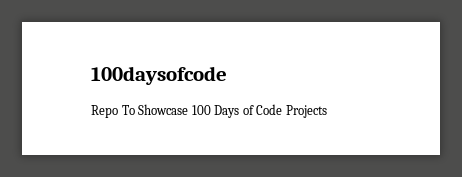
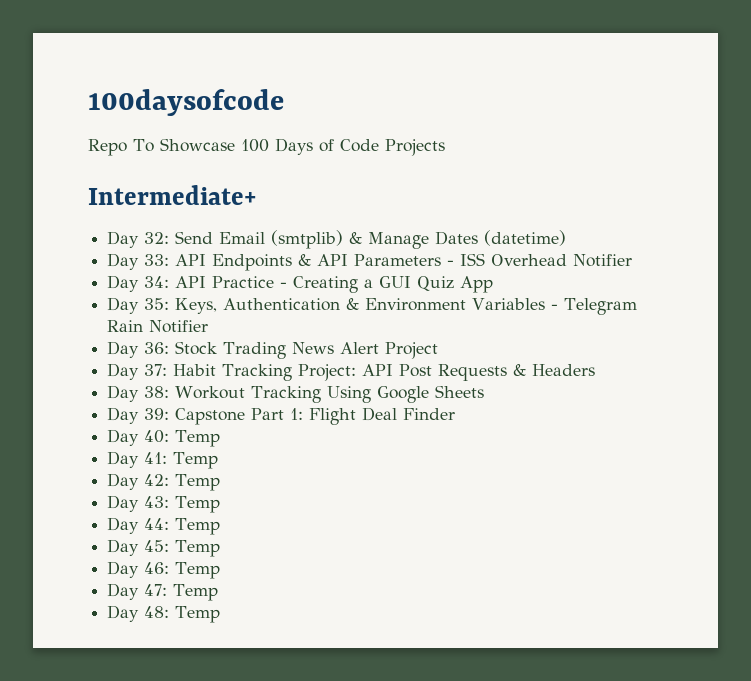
+ Intermediate+
+ Day 32: Send Email (smtplib) & Manage Dates (datetime)
+ Day 33: API Endpoints & API Parameters - ISS Overhead Notifier
+ Day 34: API Practice - Creating a GUI Quiz App
+ Day 35: Keys, Authentication & Environment Variables - Telegram Rain Notifier
+ Day 36: Stock Trading News Alert Project
+ Day 37: Habit Tracking Project: API Post Requests & Headers
+ Day 38: Workout Tracking Using Google Sheets
+ Day 39: Capstone Part 1: Flight Deal Finder
+ Day 40: Temp
+ Day 41: Temp
+ Day 42: Temp
+ Day 43: Temp
+ Day 44: Temp
+ Day 45: Temp
+ Day 46: Temp
+ Day 47: Temp
+ Day 48: Temp

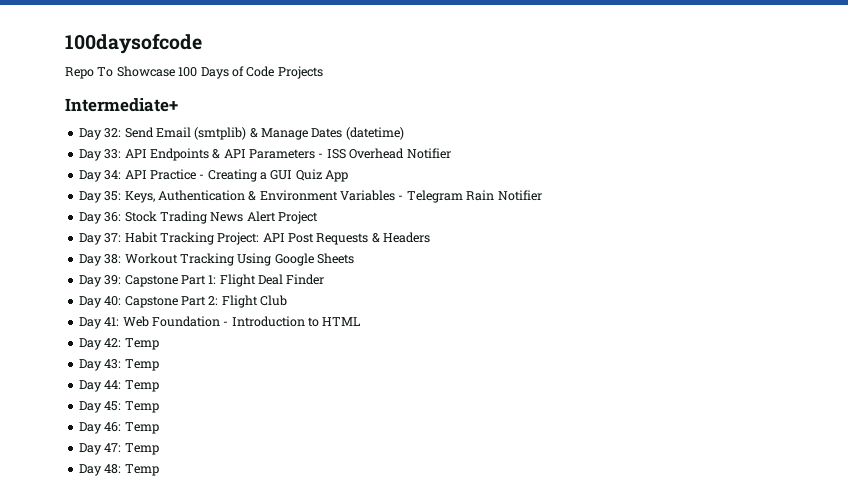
- Day 40: Temp
- Day 41: Temp
+ Day 40: Capstone Part 2: Flight Club
+ Day 41: Web Foundation - Introduction to HTML

